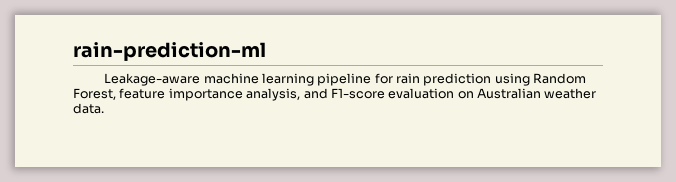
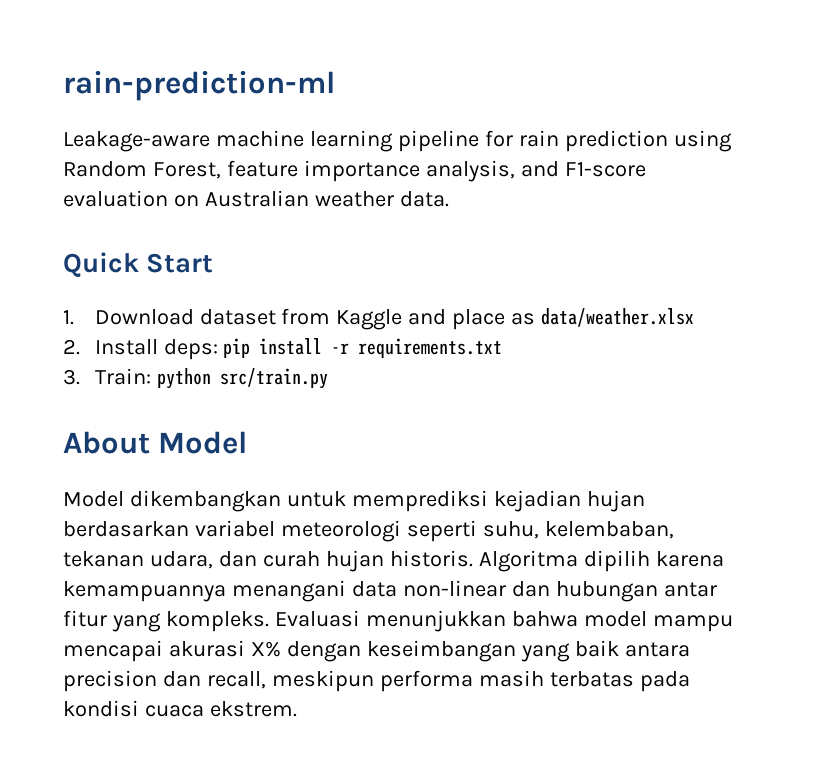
+ Quick Start
+ 1. Download dataset from Kaggle and place as data/weather.xlsx
+ 2. Install deps: pip install -r requirements.txt
+ 3. Train: python src/train.py
+ About Model
+ Model dikembangkan untuk memprediksi kejadian hujan berdasarkan variabel meteorologi seperti suhu, kelembaban, tekanan udara, dan curah hujan historis. Algoritma dipilih karena kemampuannya menangani data non-linear dan hubungan antar fitur yang kompleks. Evaluasi menunjukkan bahwa model mampu mencapai akurasi X% dengan keseimbangan yang baik antara precision dan recall, meskipun performa masih terbatas pada kondisi cuaca ekstrem.

